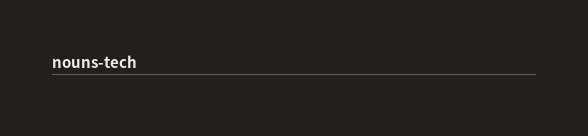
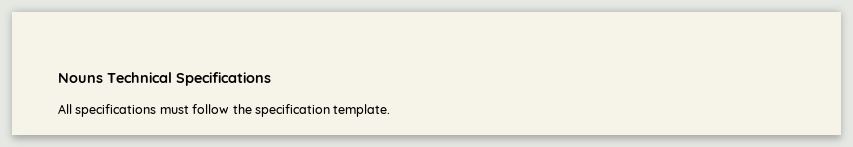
- nouns-tech
+ Nouns Technical Specifications
+ All specifications must follow the specification template.

